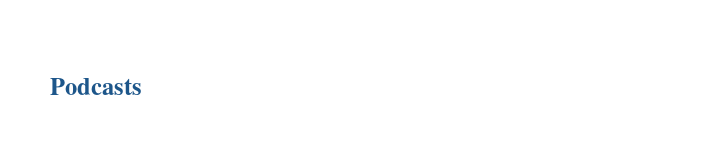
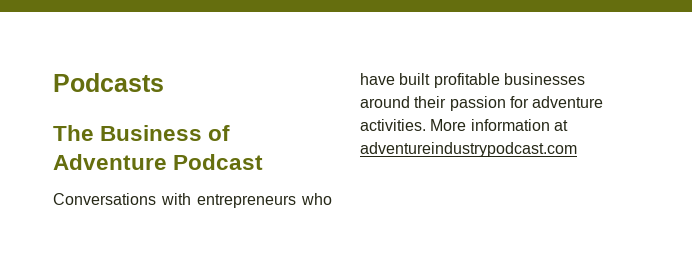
+ The Business of Adventure Podcast
+ Conversations with entrepreneurs who have built profitable businesses around their passion for adventure activities. More information at adventureindustrypodcast.com

